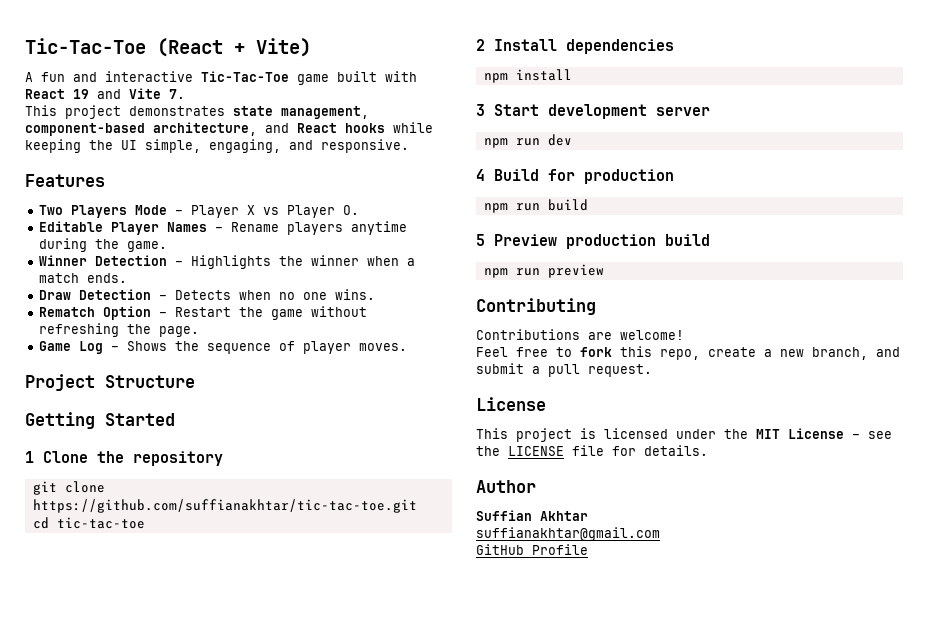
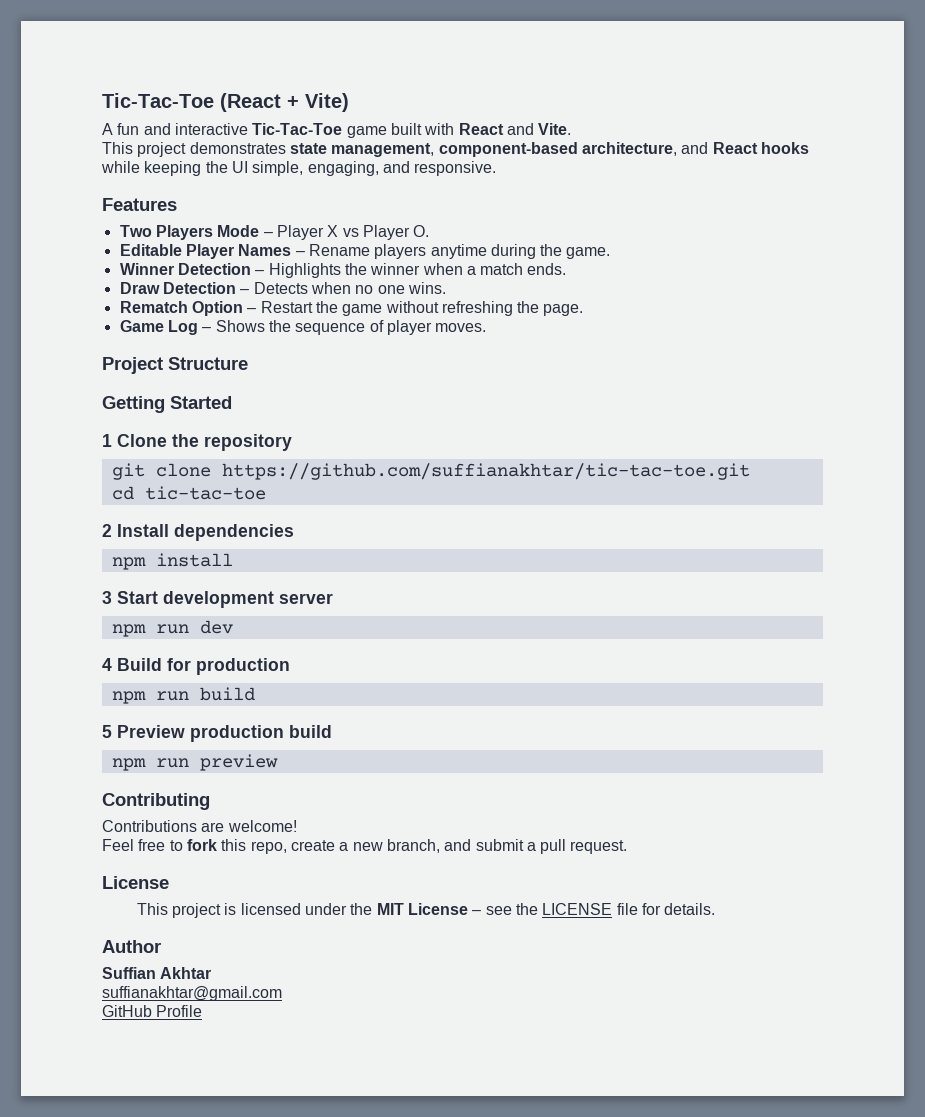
- A fun and interactive Tic-Tac-Toe game built with React 19 and Vite 7.
+ A fun and interactive Tic-Tac-Toe game built with React and Vite.

